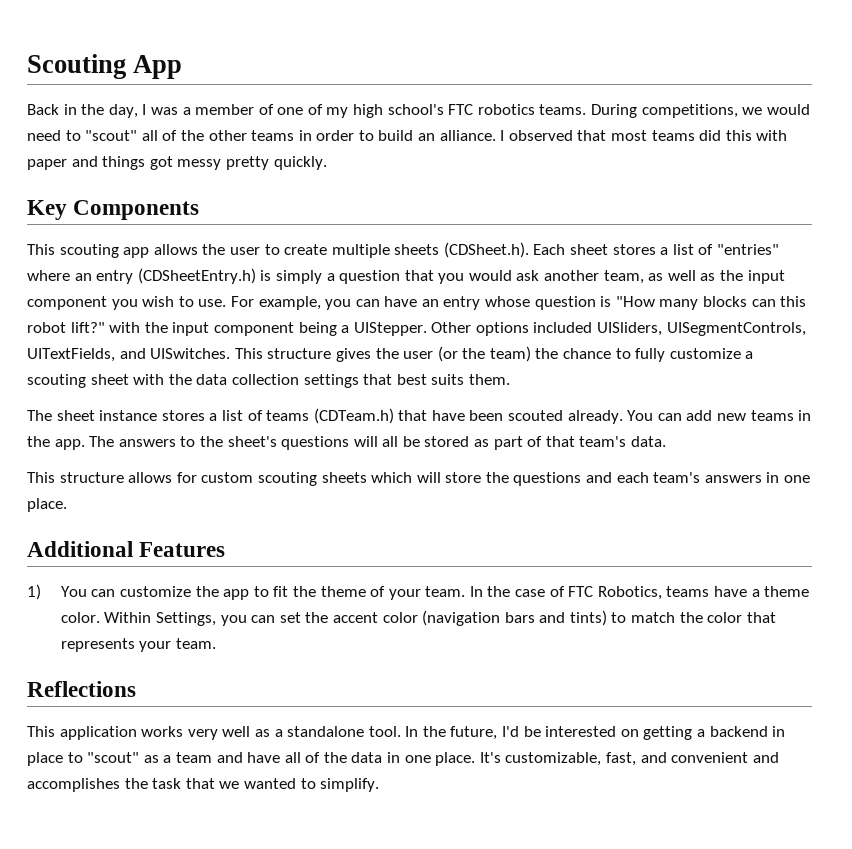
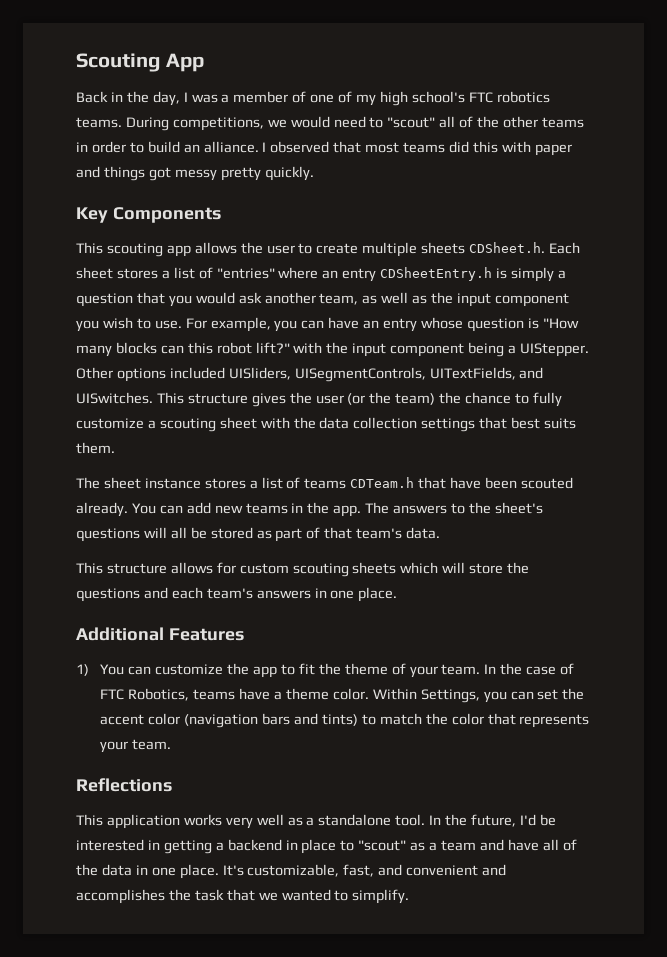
- This scouting app allows the user to create multiple sheets (CDSheet.h). Each sheet stores a list of "entries" where an entry (CDSheetEntry.h) is simply a question that you would ask another team, as well as the input component you wish to use.
+ This scouting app allows the user to create multiple sheets CDSheet.h. Each sheet stores a list of "entries" where an entry CDSheetEntry.h is simply a question that you would ask another team, as well as the input component you wish to use.
- The sheet instance stores a list of teams (CDTeam.h) that have been scouted already.
+ The sheet instance stores a list of teams CDTeam.h that have been scouted already.
- In the future, I'd be interested on getting a backend in place to "scout" as a team and have all of the data in one place.
+ In the future, I'd be interested in getting a backend in place to "scout" as a team and have all of the data in one place.

